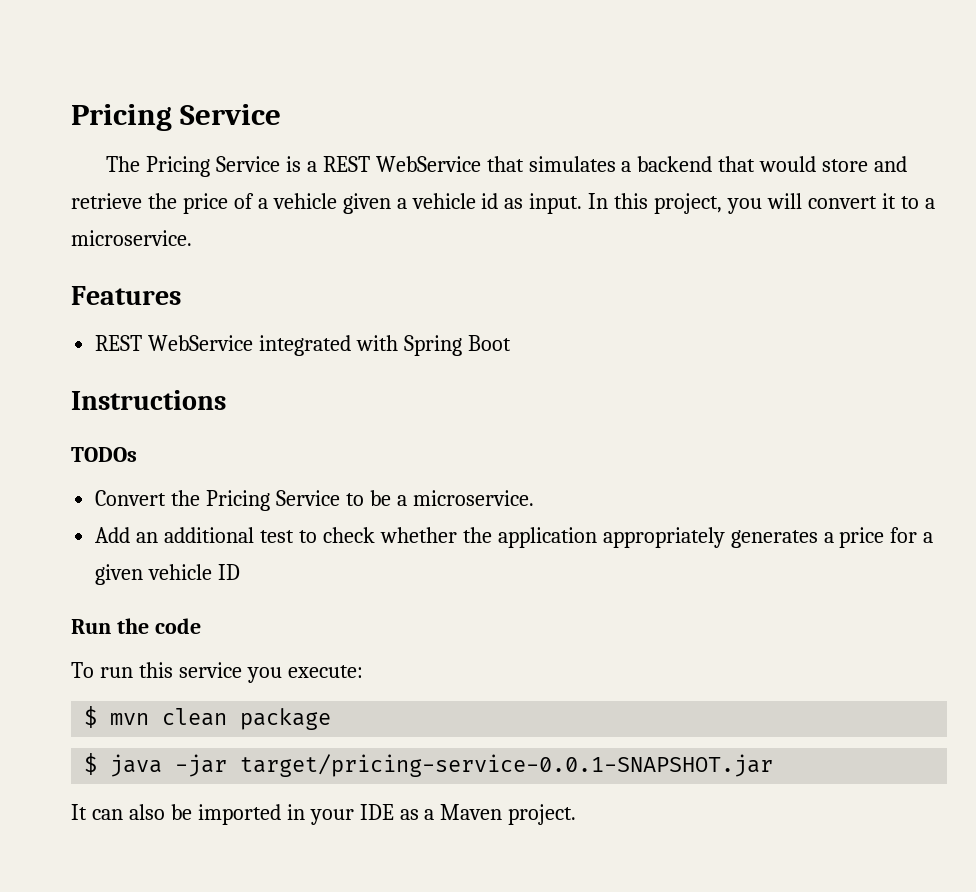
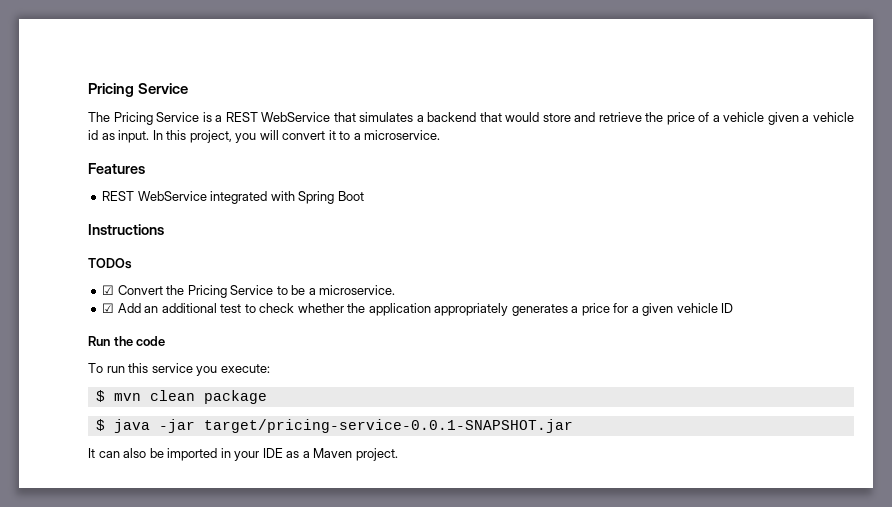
- Convert the Pricing Service to be a microservice.
+ ☑ Convert the Pricing Service to be a microservice.
- Add an additional test to check whether the application appropriately generates a price for a given vehicle ID
+ ☑ Add an additional test to check whether the application appropriately generates a price for a given vehicle ID

